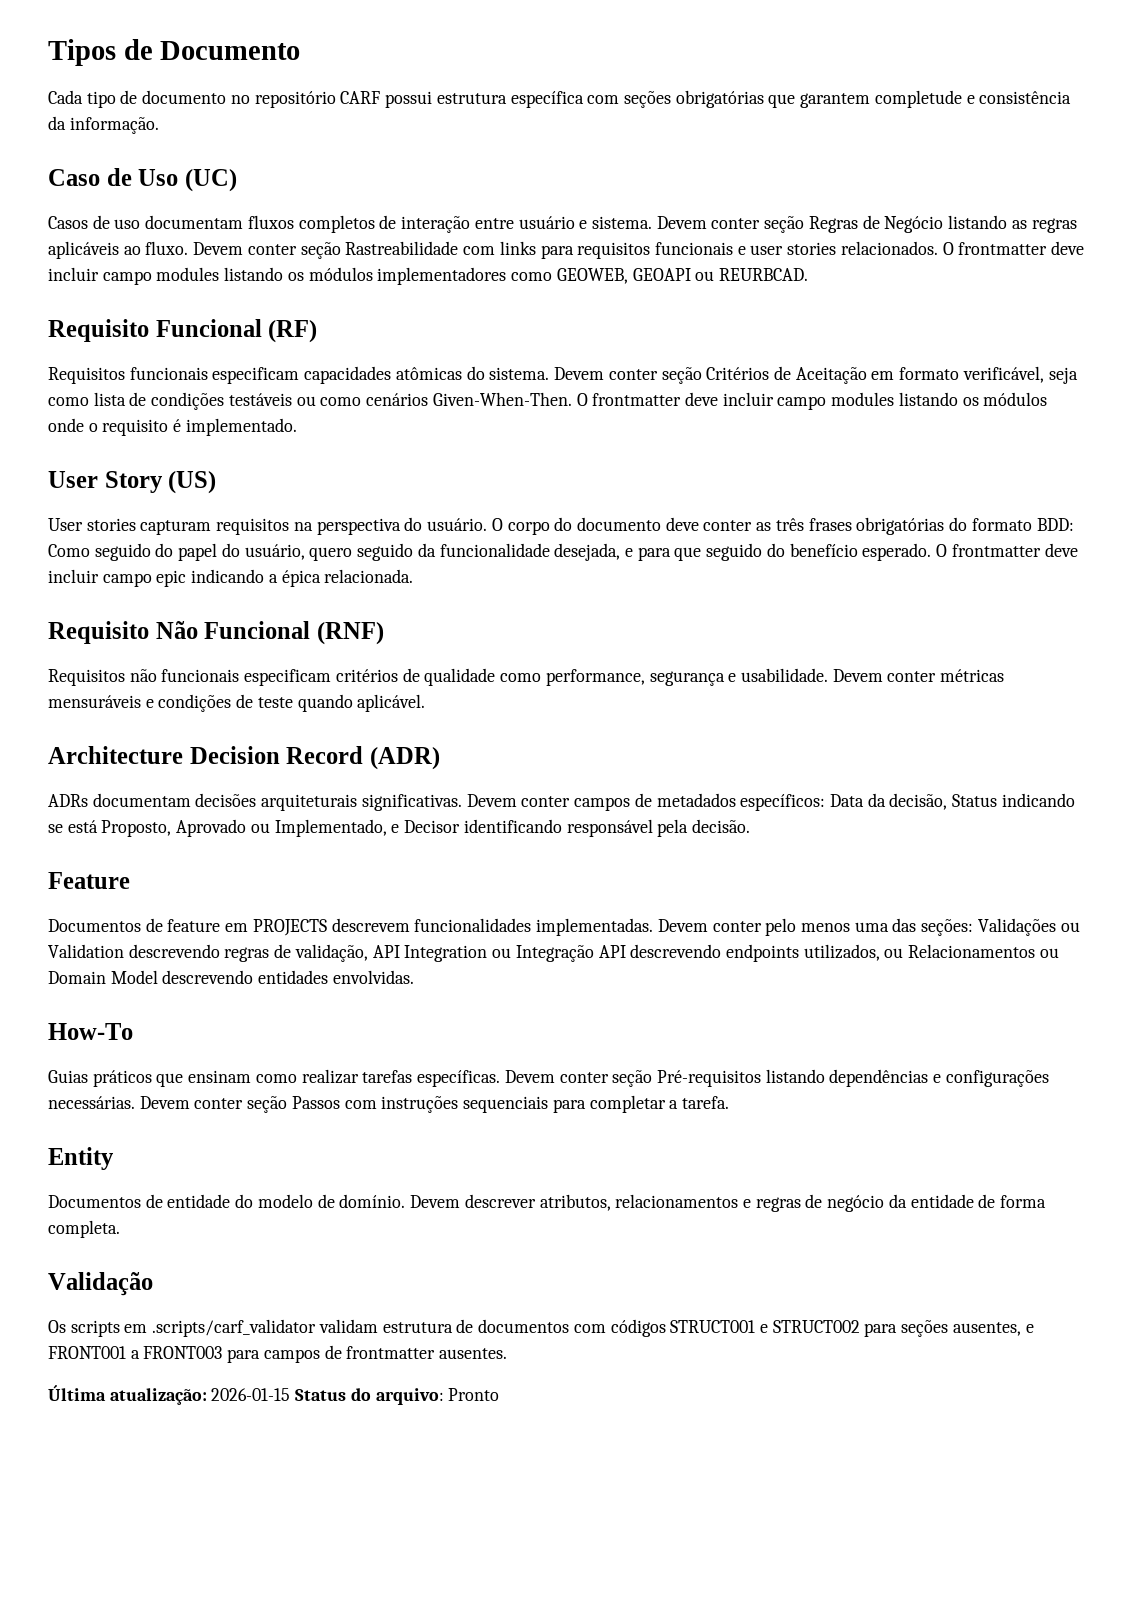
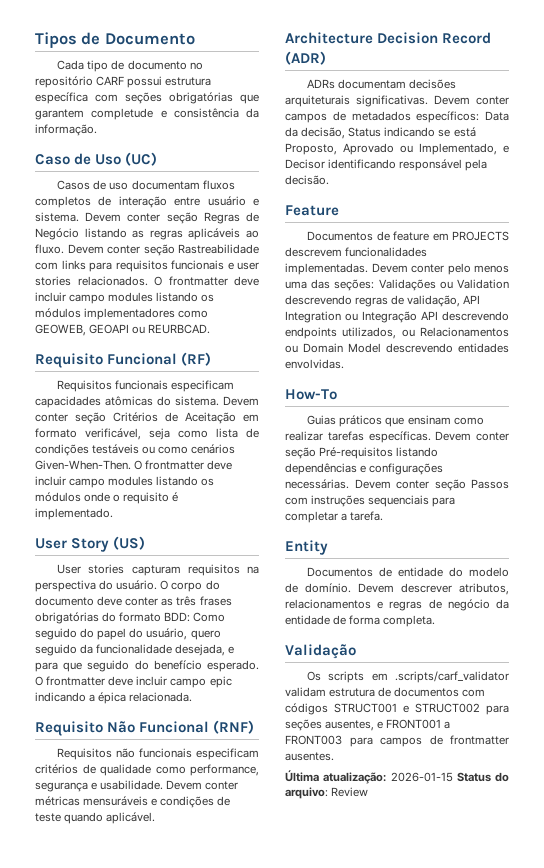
- Última atualização: 2026-01-15 Status do arquivo: Pronto
+ Última atualização: 2026-01-15 Status do arquivo: Review

